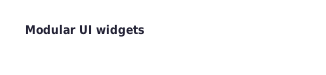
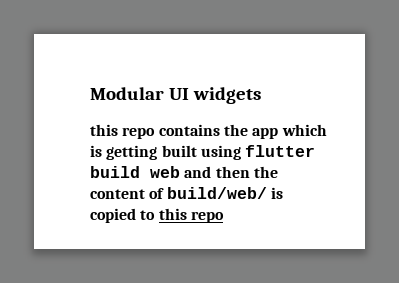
+ this repo contains the app which is getting built using flutter build web and then the content of build/web/ is copied to this repo

